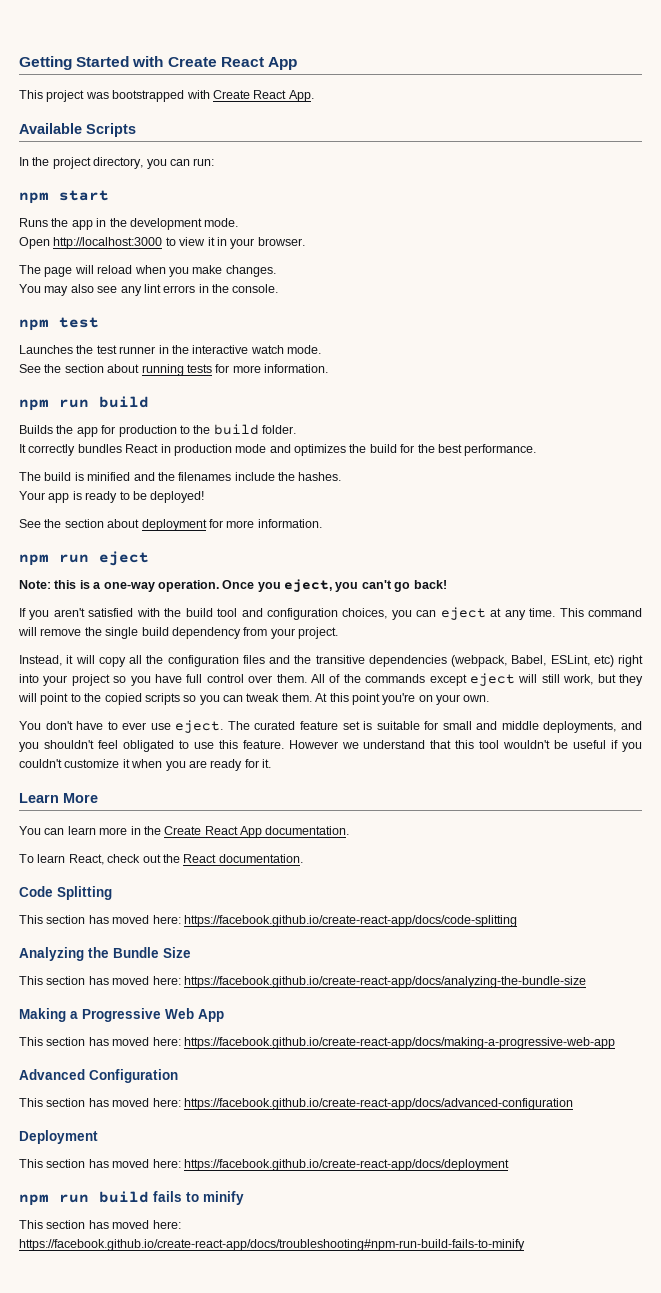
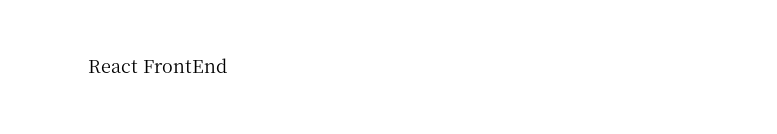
- Getting Started with Create React App
- This project was bootstrapped with Create React App.
- Available Scripts
- In the project directory, you can run:
- npm start
- Runs the app in the development mode.
- Open http://localhost:3000 to view it in your browser.
- The page will reload when you make changes.
- You may also see any lint errors in the console.
- npm test
- Launches the test runner in the interactive watch mode.
- See the section about running tests for more information.
- npm run build
- Builds the app for production to the build folder.
- It correctly bundles React in production mode and optimizes the build for the best performance.
- The build is minified and the filenames include the hashes.
- Your app is ready to be deployed!
- See the section about deployment for more information.
- npm run eject
- Note: this is a one-way operation. Once you eject, you can't go back!
- If you aren't satisfied with the build tool and configuration choices, you can eject at any time. This command will remove the single build dependency from your project.
- Instead, it will copy all the configuration files and the transitive dependencies (webpack, Babel, ESLint, etc) right into your project so you have full control over them. All of the commands except eject will still work, but they will point to the copied scripts so you can tweak them. At this point you're on your own.
- You don't have to ever use eject. The curated feature set is suitable for small and middle deployments, and you shouldn't feel obligated to use this feature. However we understand that this tool wouldn't be useful if you couldn't customize it when you are ready for it.
- Learn More
- You can learn more in the Create React App documentation.
- To learn React, check out the React documentation.
- Code Splitting
- This section has moved here: https://facebook.github.io/create-react-app/docs/code-splitting
- Analyzing the Bundle Size
- This section has moved here: https://facebook.github.io/create-react-app/docs/analyzing-the-bundle-size
- Making a Progressive Web App
- This section has moved here: https://facebook.github.io/create-react-app/docs/making-a-progressive-web-app
- Advanced Configuration
- This section has moved here: https://facebook.github.io/create-react-app/docs/advanced-configuration
- Deployment
- This section has moved here: https://facebook.github.io/create-react-app/docs/deployment
- npm run build fails to minify
- This section has moved here: https://facebook.github.io/create-react-app/docs/troubleshooting#npm-run-build-fails-to-minify
+ React FrontEnd

